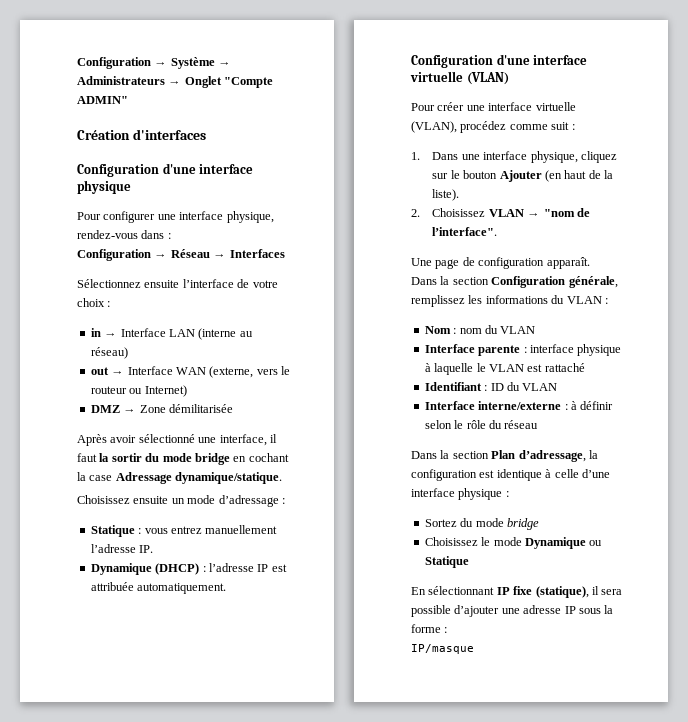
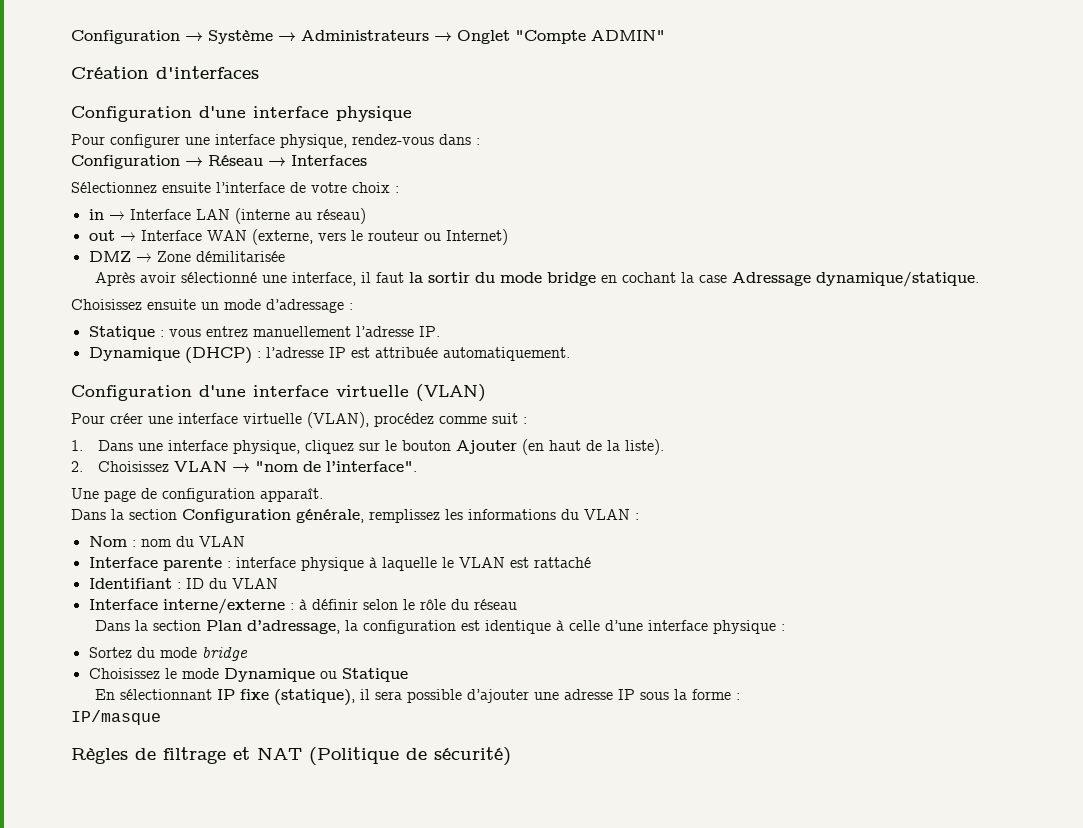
+ Règles de filtrage et NAT (Politique de sécurité)

